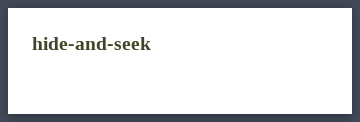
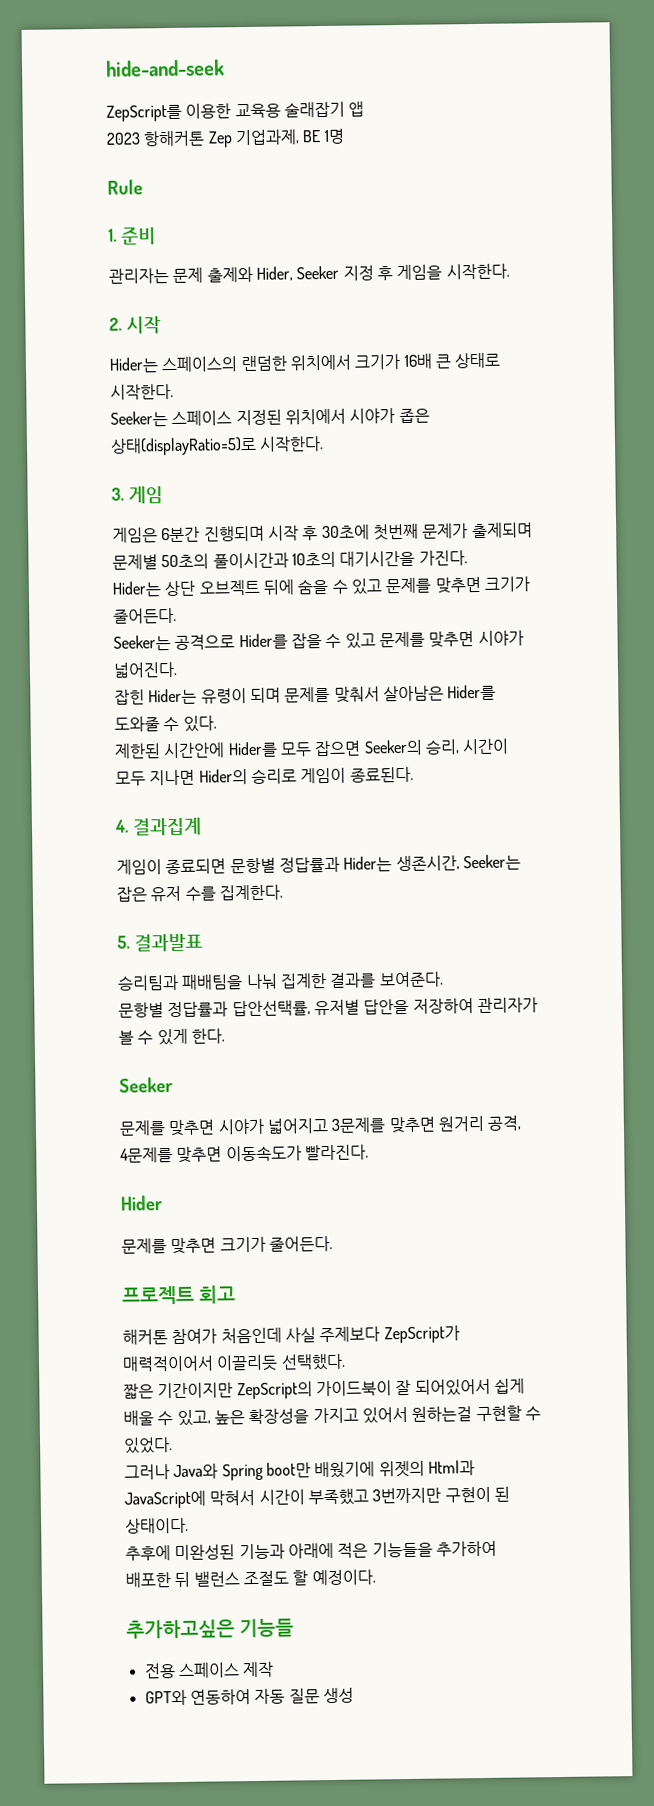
+ ZepScript를 이용한 교육용 술래잡기 앱
+ 2023 항해커톤 Zep 기업과제, BE 1명
+ Rule
+ 1. 준비
+ 관리자는 문제 출제와 Hider, Seeker 지정 후 게임을 시작한다.
+ 2. 시작
+ Hider는 스페이스의 랜덤한 위치에서 크기가 16배 큰 상태로 시작한다.
+ Seeker는 스페이스 지정된 위치에서 시야가 좁은 상태(displayRatio=5)로 시작한다.
+ 3. 게임
+ 게임은 6분간 진행되며 시작 후 30초에 첫번째 문제가 출제되며 문제별 50초의 풀이시간과 10초의 대기시간을 가진다.
+ Hider는 상단 오브젝트 뒤에 숨을 수 있고 문제를 맞추면 크기가 줄어든다.
+ Seeker는 공격으로 Hider를 잡을 수 있고 문제를 맞추면 시야가 넓어진다.
+ 잡힌 Hider는 유령이 되며 문제를 맞춰서 살아남은 Hider를 도와줄 수 있다.
+ 제한된 시간안에 Hider를 모두 잡으면 Seeker의 승리, 시간이 모두 지나면 Hider의 승리로 게임이 종료된다.
+ 4. 결과집계
+ 게임이 종료되면 문항별 정답률과 Hider는 생존시간, Seeker는 잡은 유저 수를 집계한다.
+ 5. 결과발표
+ 승리팀과 패배팀을 나눠 집계한 결과를 보여준다.
+ 문항별 정답률과 답안선택률, 유저별 답안을 저장하여 관리자가 볼 수 있게 한다.
+ Seeker
+ 문제를 맞추면 시야가 넓어지고 3문제를 맞추면 원거리 공격, 4문제를 맞추면 이동속도가 빨라진다.
+ Hider
+ 문제를 맞추면 크기가 줄어든다.
+ 프로젝트 회고
+ 해커톤 참여가 처음인데 사실 주제보다 ZepScript가 매력적이어서 이끌리듯 선택했다.
+ 짧은 기간이지만 ZepScript의 가이드북이 잘 되어있어서 쉽게 배울 수 있고, 높은 확장성을 가지고 있어서 원하는걸 구현할 수 있었다.
+ 그러나 Java와 Spring boot만 배웠기에 위젯의 Html과 JavaScript에 막혀서 시간이 부족했고 3번까지만 구현이 된 상태이다.
+ 추후에 미완성된 기능과 아래에 적은 기능들을 추가하여 배포한 뒤 밸런스 조절도 할 예정이다.
+ 추가하고싶은 기능들
+ 전용 스페이스 제작
+ GPT와 연동하여 자동 질문 생성

